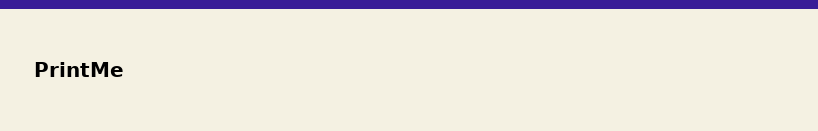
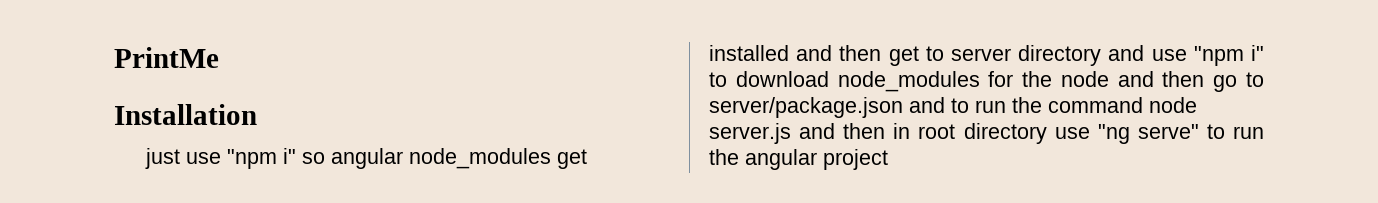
+ Installation
+ just use "npm i" so angular node_modules get installed and then get to server directory and use "npm i" to download node_modules for the node and then go to server/package.json and to run the command node server.js and then in root directory use "ng serve" to run the angular project

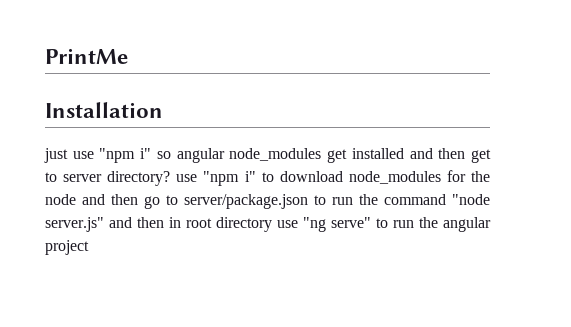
- just use "npm i" so angular node_modules get installed and then get to server directory and use "npm i" to download node_modules for the node and then go to server/package.json and to run the command node server.js and then in root directory use "ng serve" to run the angular project
+ just use "npm i" so angular node_modules get installed and then get to server directory? use "npm i" to download node_modules for the node and then go to server/package.json to run the command "node server.js" and then in root directory use "ng serve" to run the angular project

